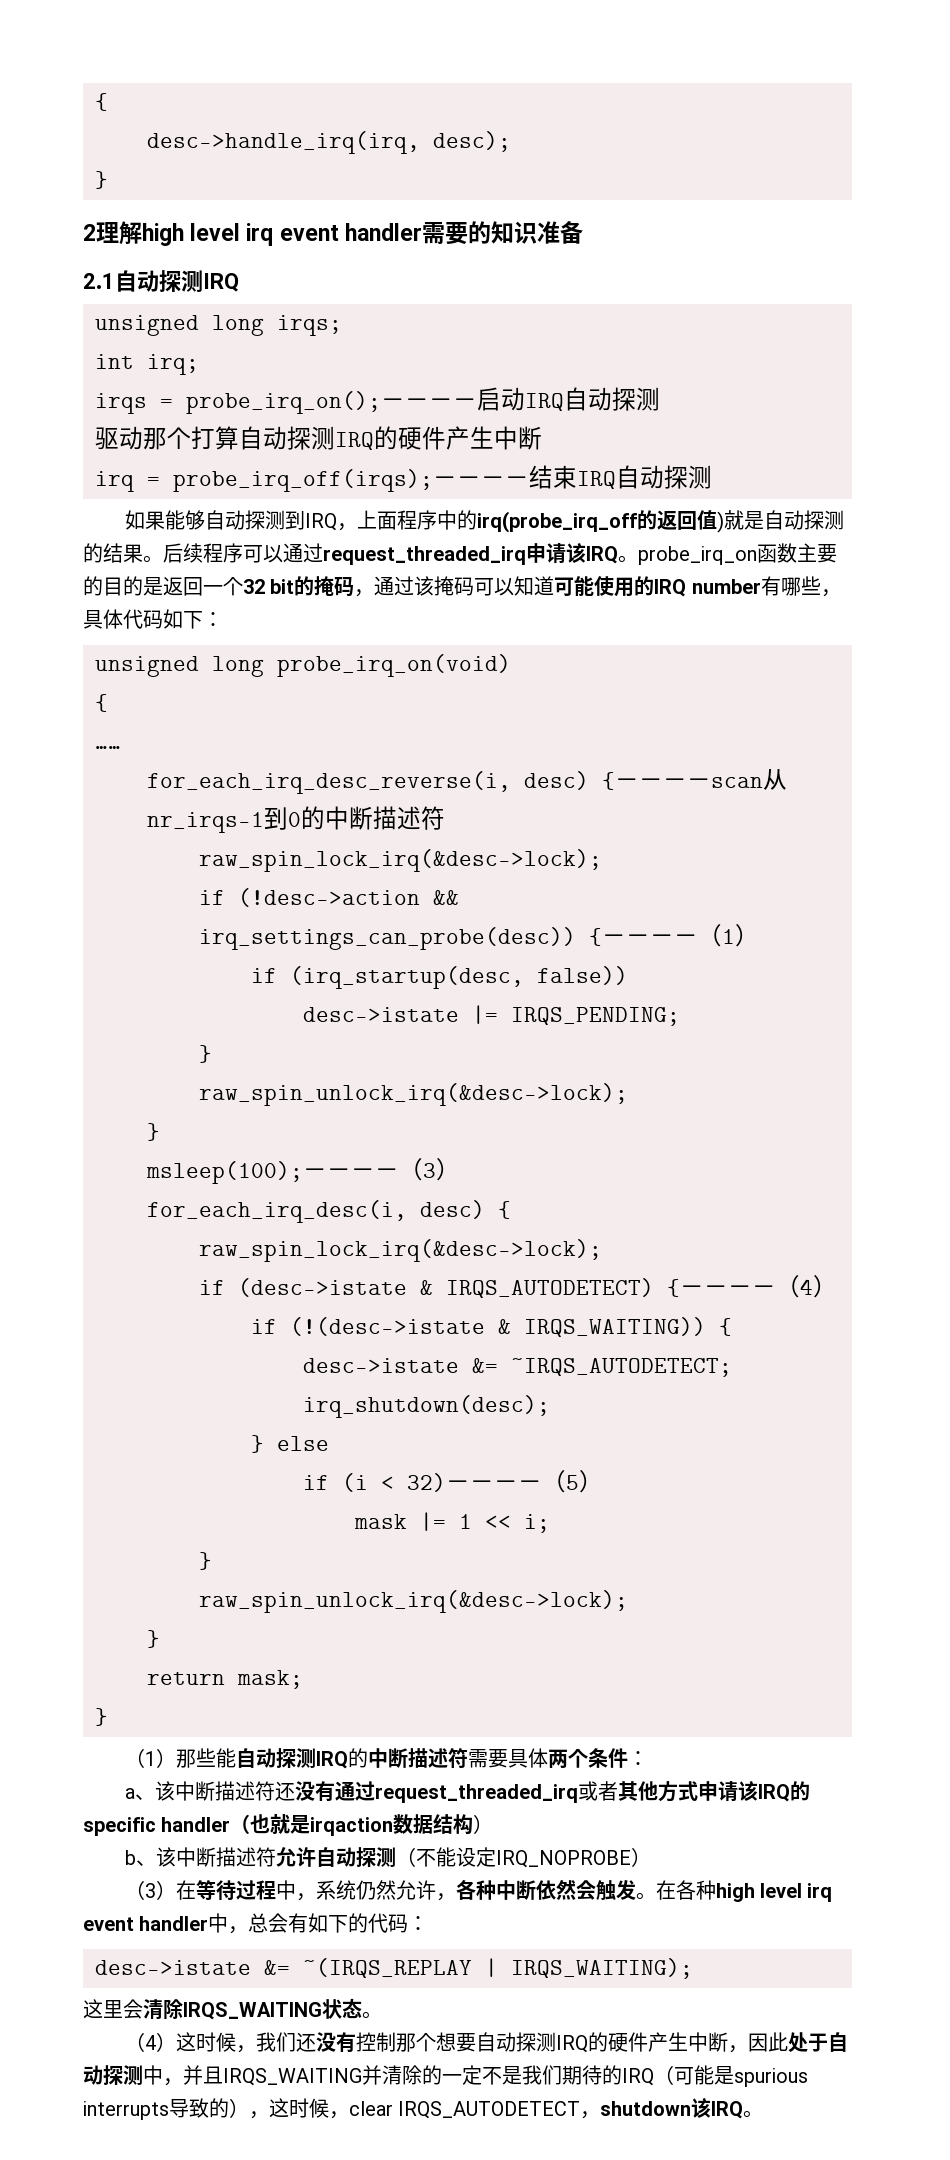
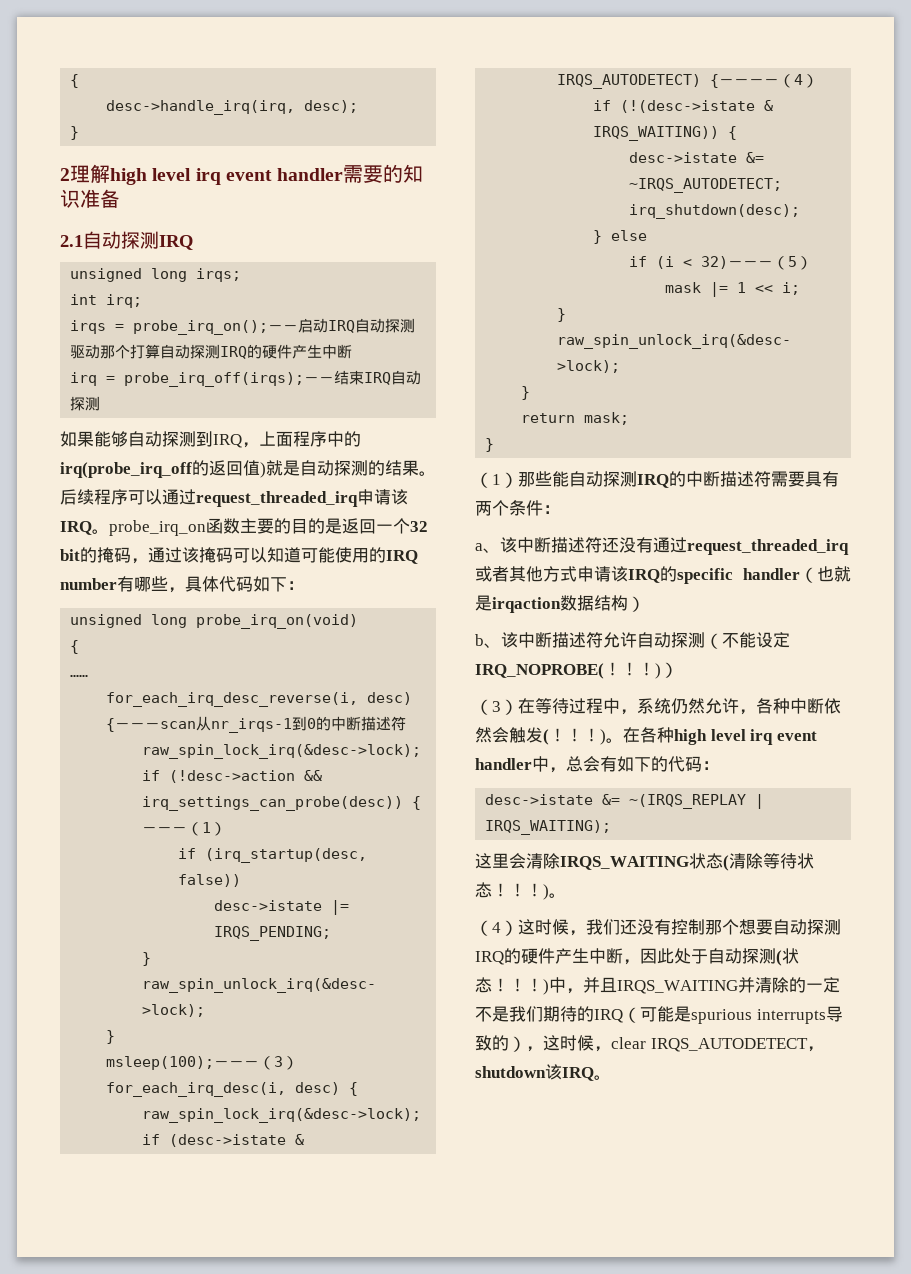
- irqs = probe_irq_on();－－－－启动IRQ自动探测
+ irqs = probe_irq_on();－－启动IRQ自动探测
- irq = probe_irq_off(irqs);－－－－结束IRQ自动探测
+ irq = probe_irq_off(irqs);－－结束IRQ自动探测
- for_each_irq_desc_reverse(i, desc) {－－－－scan从nr_irqs-1到0的中断描述符
+ for_each_irq_desc_reverse(i, desc) {－－－scan从nr_irqs-1到0的中断描述符
- if (!desc->action && irq_settings_can_probe(desc)) {－－－－（1）
+ if (!desc->action && irq_settings_can_probe(desc)) {－－－（1）
- msleep(100);－－－－（3）
+ msleep(100);－－－（3）
- if (i < 32)－－－－（5）
+ if (i < 32)－－－（5）
- （1）那些能自动探测IRQ的中断描述符需要具体两个条件：
+ （1）那些能自动探测IRQ的中断描述符需要具有两个条件：
- b、该中断描述符允许自动探测（不能设定IRQ_NOPROBE）
+ b、该中断描述符允许自动探测（不能设定IRQ_NOPROBE(！！！)）
- （3）在等待过程中，系统仍然允许，各种中断依然会触发。
+ （3）在等待过程中，系统仍然允许，各种中断依然会触发(！！！)。
- 这里会清除IRQS_WAITING状态。
+ 这里会清除IRQS_WAITING状态(清除等待状态！！！)。
- （4）这时候，我们还没有控制那个想要自动探测IRQ的硬件产生中断，因此处于自动探测中，并且IRQS_WAITING并清除的一定不是我们期待的IRQ（可能是spurious interrupts导致的），这时候，clear IRQS_AUTODETECT，shutdown该IRQ。
+ （4）这时候，我们还没有控制那个想要自动探测IRQ的硬件产生中断，因此处于自动探测(状态！！！)中，并且IRQS_WAITING并清除的一定不是我们期待的IRQ（可能是spurious interrupts导致的），这时候，clear IRQS_AUTODETECT，shutdown该IRQ。

